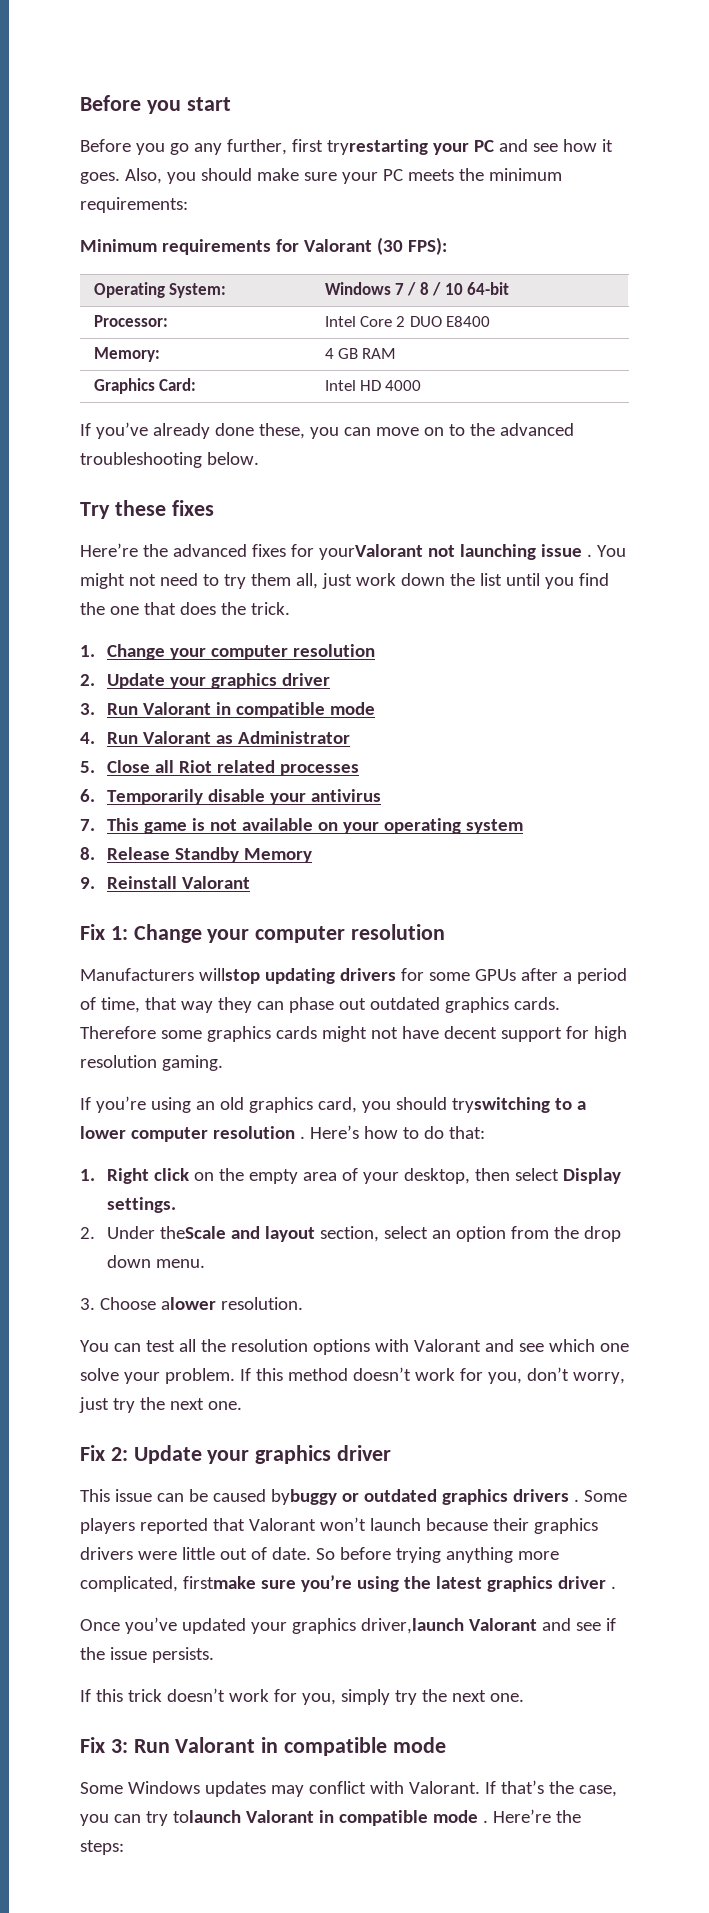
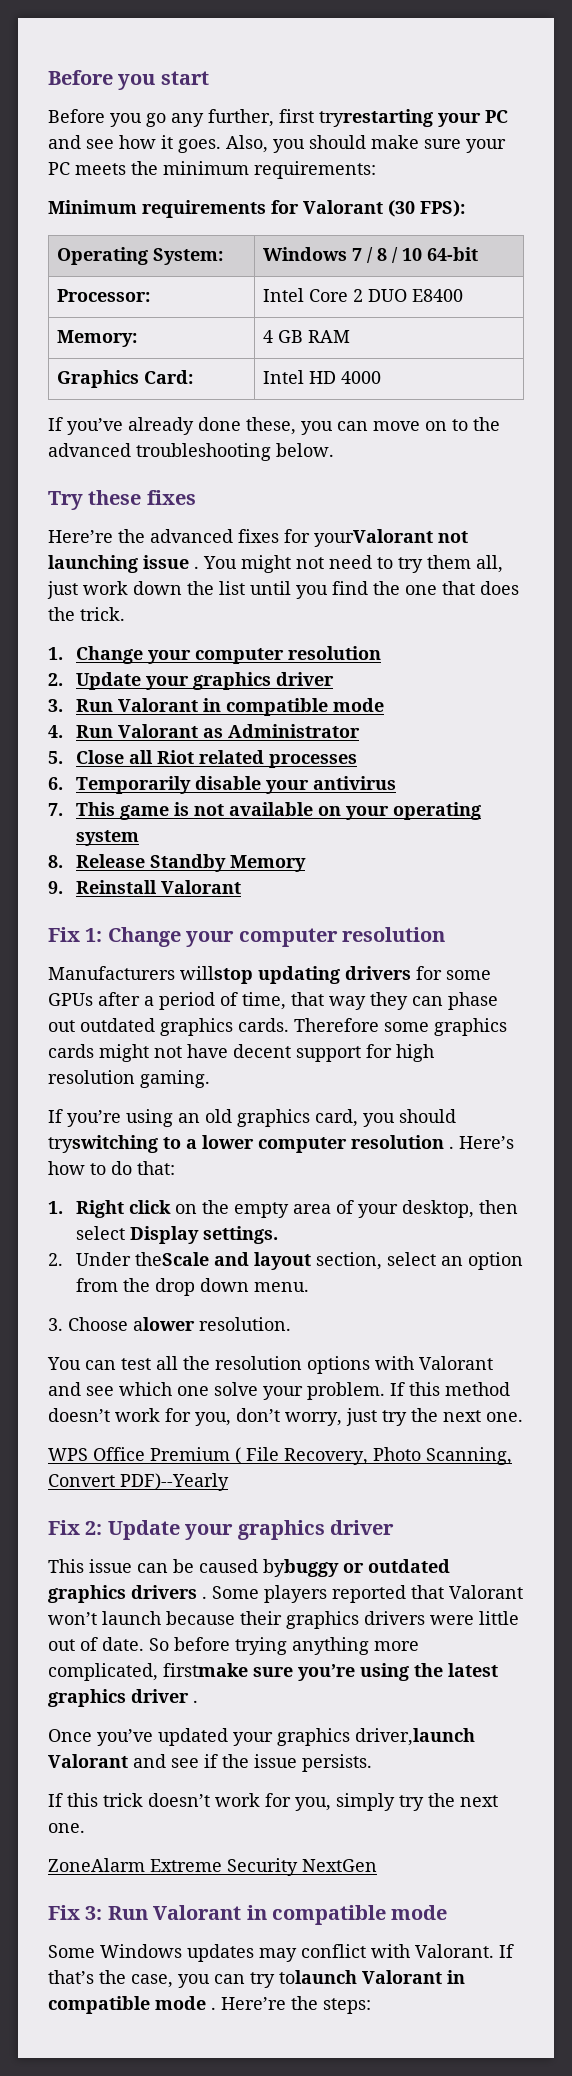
+ WPS Office Premium ( File Recovery, Photo Scanning, Convert PDF)--Yearly
+ ZoneAlarm Extreme Security NextGen

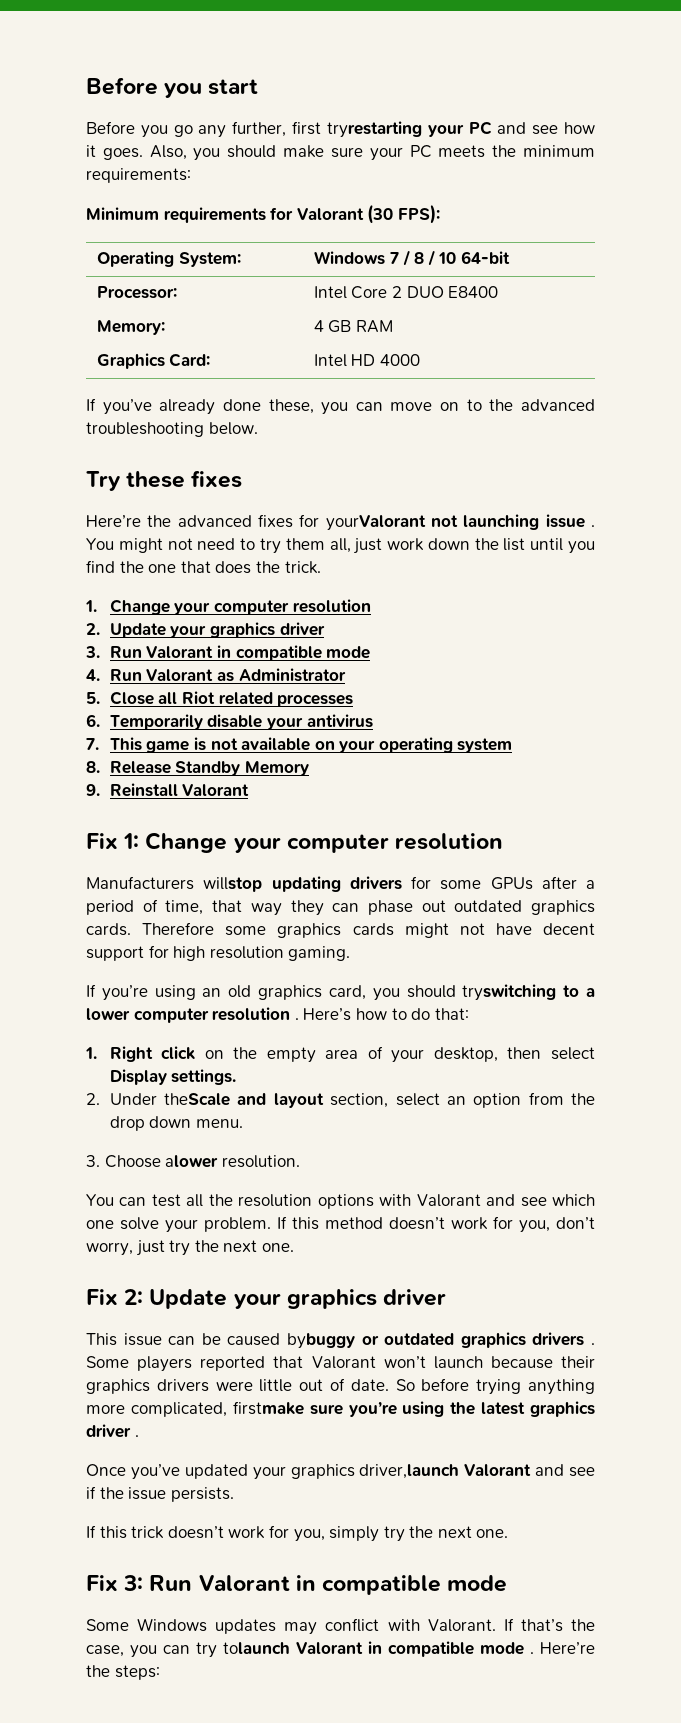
- WPS Office Premium ( File Recovery, Photo Scanning, Convert PDF)--Yearly
- ZoneAlarm Extreme Security NextGen

